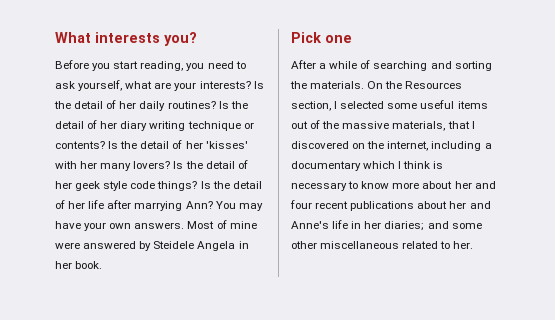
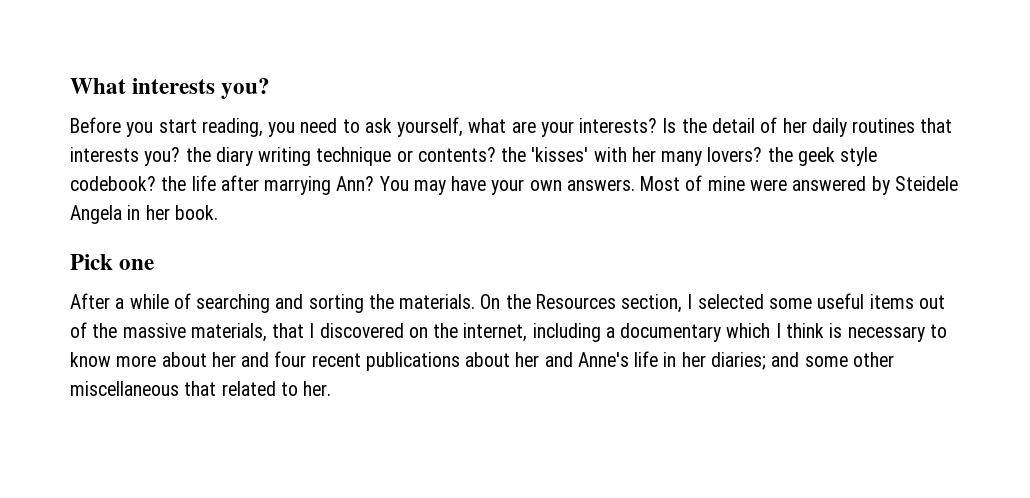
- Is the detail of her daily routines? Is the detail of her diary writing technique or contents? Is the detail of her 'kisses' with her many lovers? Is the detail of her geek style code things? Is the detail of her life after marrying Ann?
+ Is the detail of her daily routines that interests you? the diary writing technique or contents? the 'kisses' with her many lovers? the geek style codebook? the life after marrying Ann?
- On the Resources section, I selected some useful items out of the massive materials, that I discovered on the internet, including a documentary which I think is necessary to know more about her and four recent publications about her and Anne's life in her diaries; and some other miscellaneous related to her.
+ On the Resources section, I selected some useful items out of the massive materials, that I discovered on the internet, including a documentary which I think is necessary to know more about her and four recent publications about her and Anne's life in her diaries; and some other miscellaneous that related to her.

